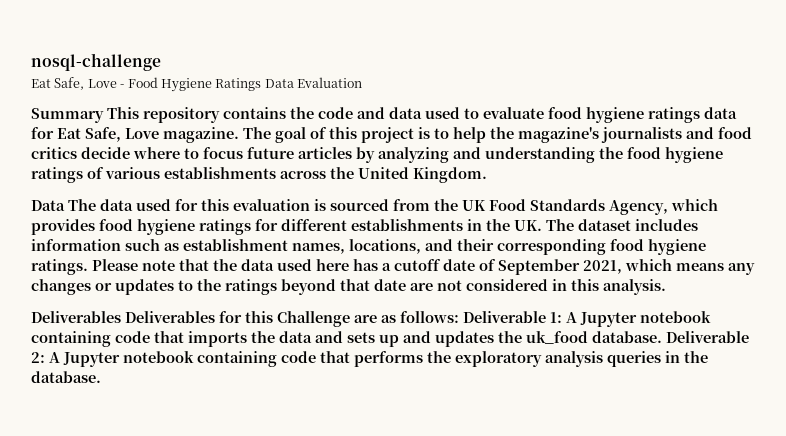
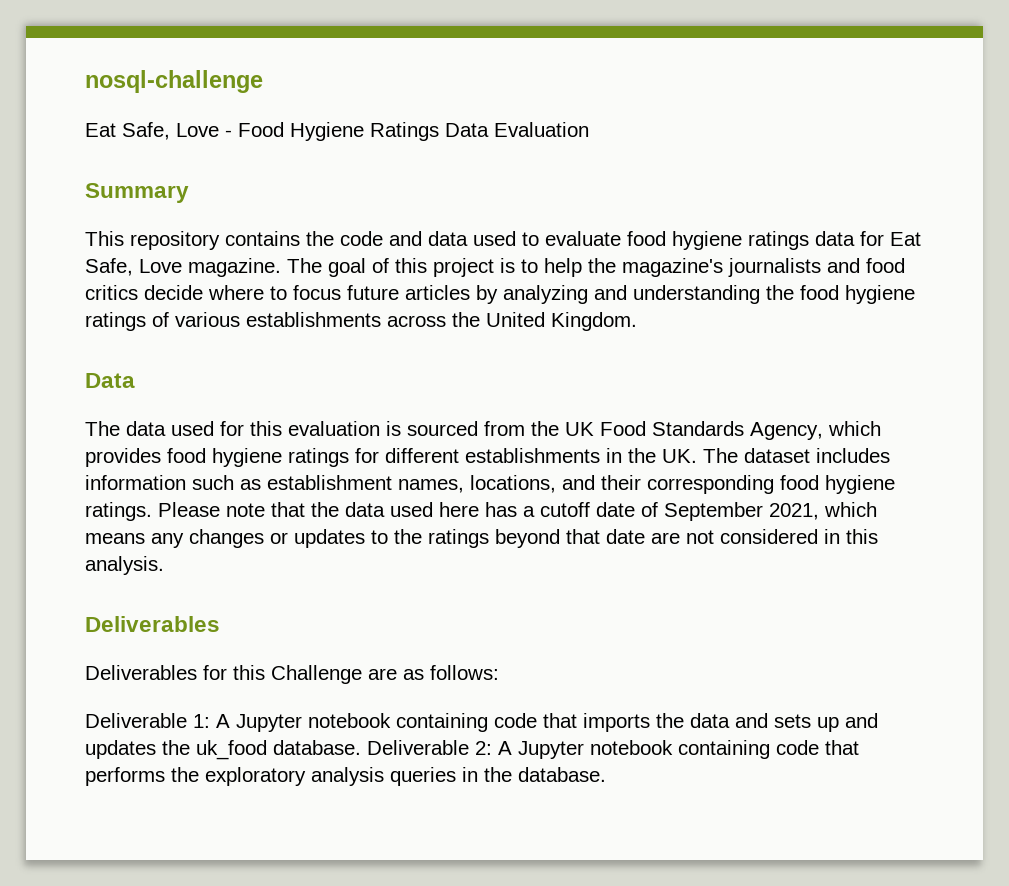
- Summary This repository contains the code and data used to evaluate food hygiene ratings data for Eat Safe, Love magazine.
+ Summary
+ This repository contains the code and data used to evaluate food hygiene ratings data for Eat Safe, Love magazine.
  The goal of this project is to help the magazine's journalists and food critics decide where to focus future articles by analyzing and understanding the food hygiene ratings of various establishments across the United Kingdom.
- Data The data used for this evaluation is sourced from the UK Food Standards Agency, which provides food hygiene ratings for different establishments in the UK. The dataset includes information such as establishment names, locations, and their corresponding food hygiene ratings.
+ Data
+ The data used for this evaluation is sourced from the UK Food Standards Agency, which provides food hygiene ratings for different establishments in the UK. The dataset includes information such as establishment names, locations, and their corresponding food hygiene ratings.
  Please note that the data used here has a cutoff date of September 2021, which means any changes or updates to the ratings beyond that date are not considered in this analysis.
- Deliverables Deliverables for this Challenge are as follows: Deliverable 1: A Jupyter notebook containing code that imports the data and sets up and updates the uk_food database.
+ Deliverables
+ Deliverables for this Challenge are as follows:
+ Deliverable 1: A Jupyter notebook containing code that imports the data and sets up and updates the uk_food database.

